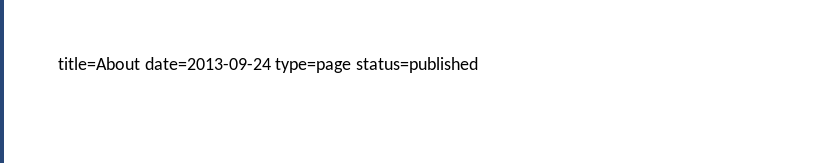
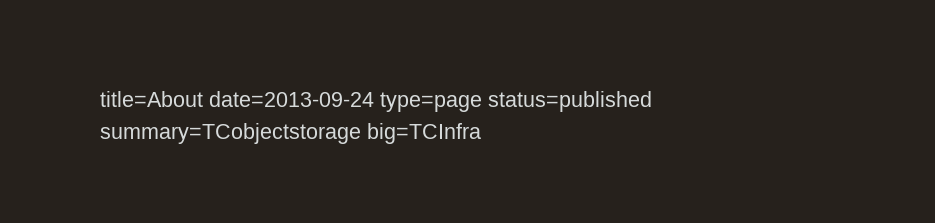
- title=About date=2013-09-24 type=page status=published
+ title=About date=2013-09-24 type=page status=published summary=TCobjectstorage big=TCInfra

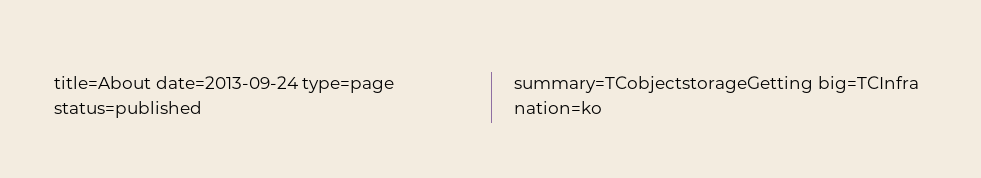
- title=About date=2013-09-24 type=page status=published summary=TCobjectstorage big=TCInfra
+ title=About date=2013-09-24 type=page status=published summary=TCobjectstorageGetting big=TCInfra nation=ko

